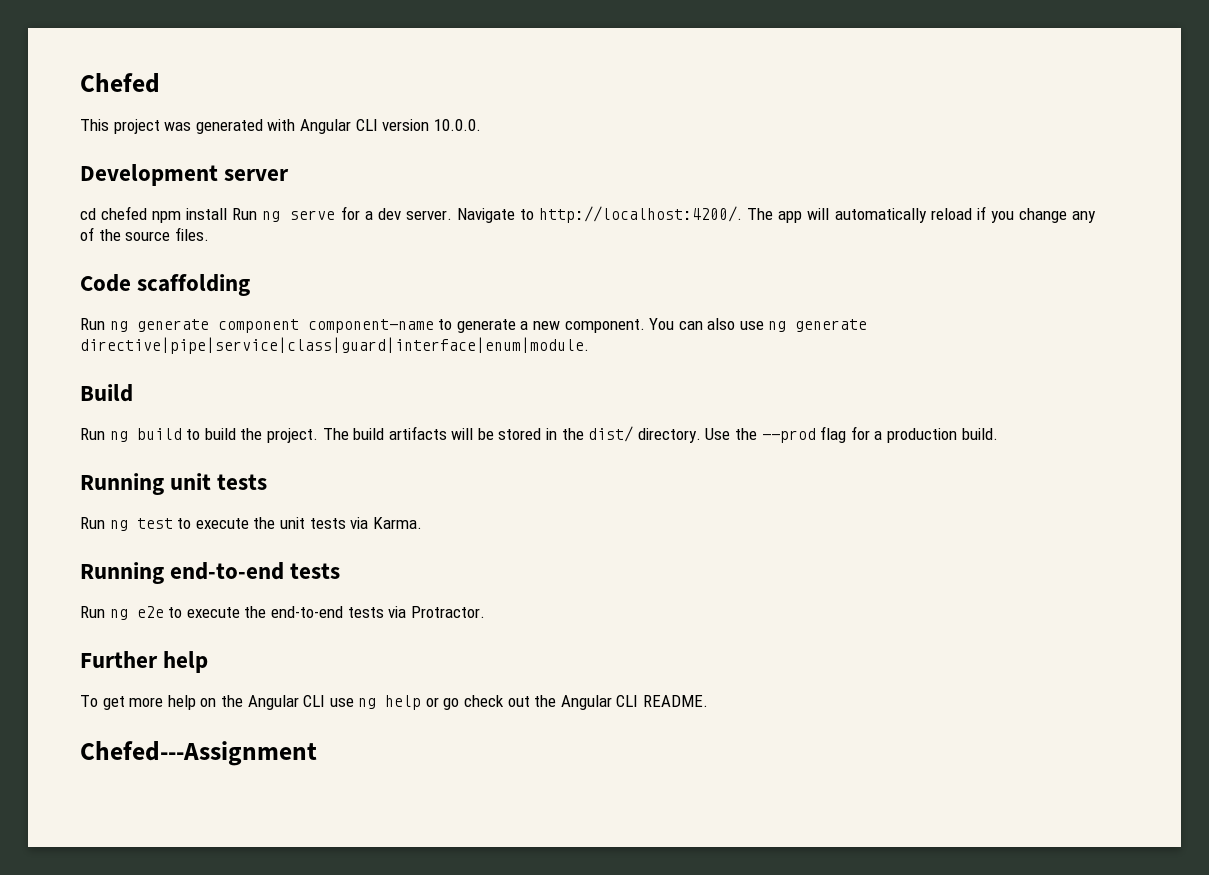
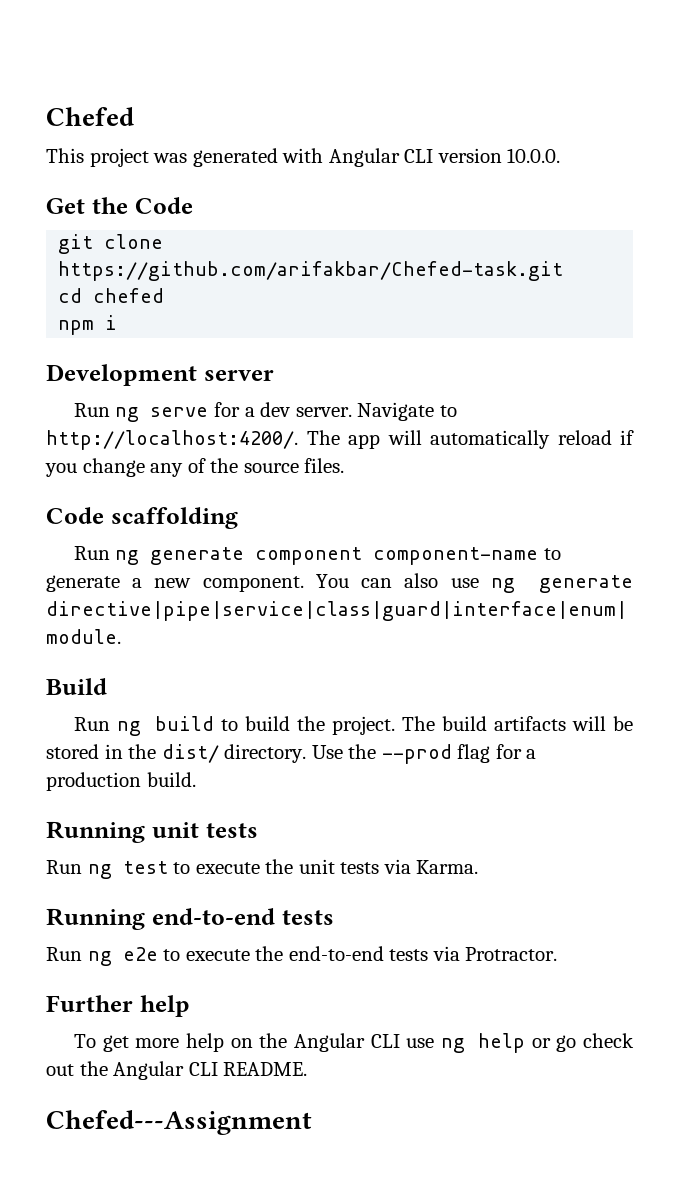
+ Get the Code
+ git clone https://github.com/arifakbar/Chefed-task.git
+ cd chefed
+ npm i
  Development server
- cd chefed npm install Run ng serve for a dev server.
+ Run ng serve for a dev server.

